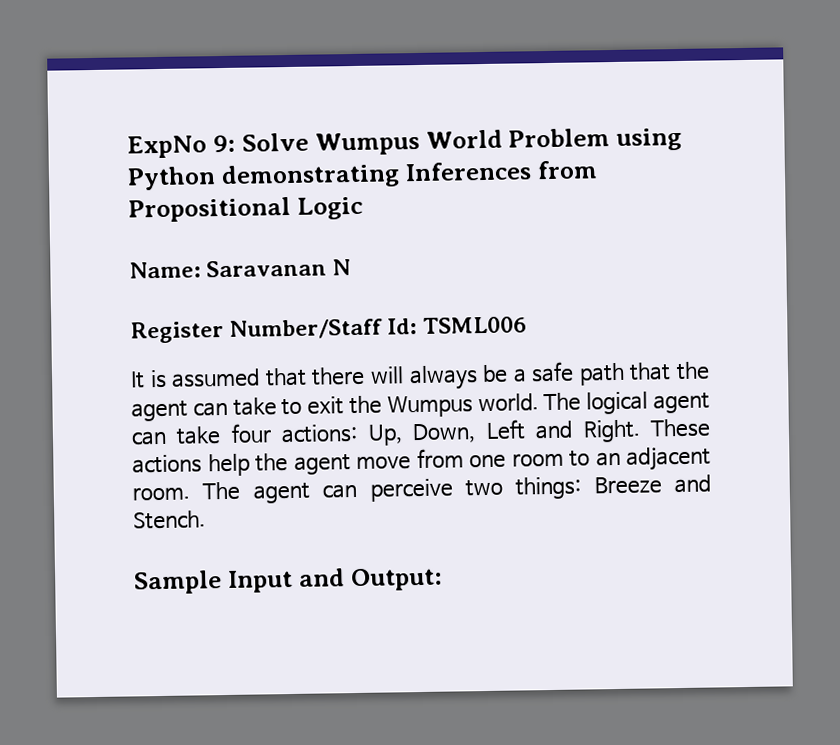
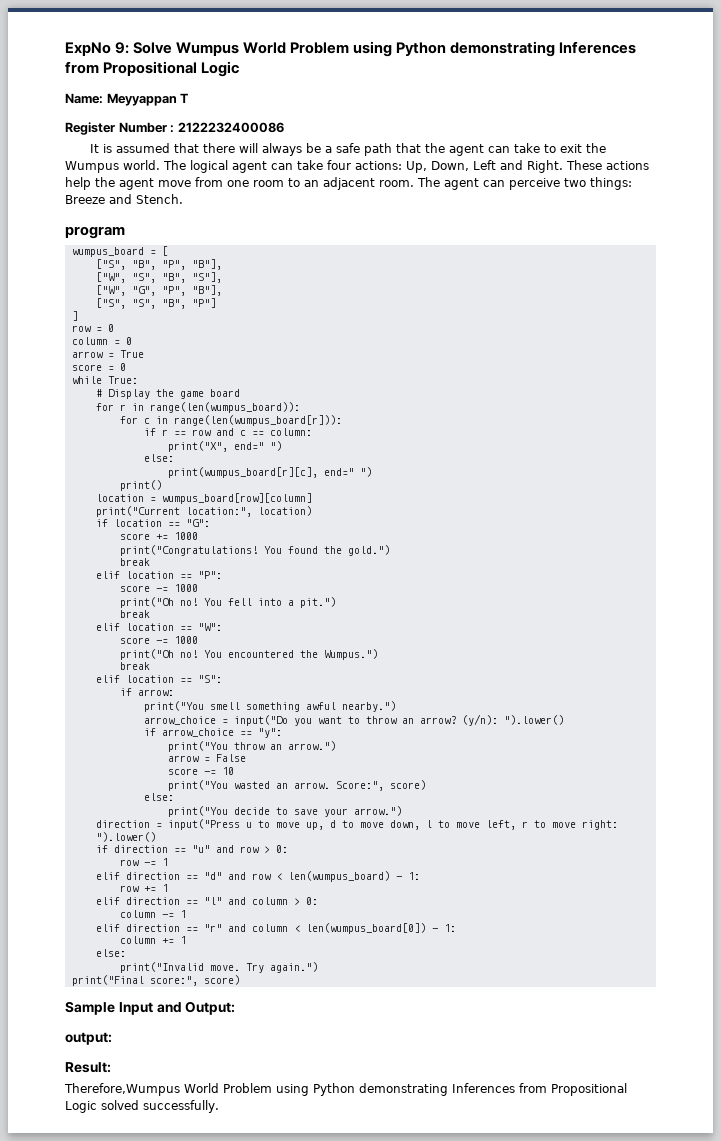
- Name: Saravanan N
+ Name: Meyyappan T
- Register Number/Staff Id: TSML006
+ Register Number : 2122232400086
+ program
+ wumpus_board = [
+ ["S", "B", "P", "B"],
+ ["W", "S", "B", "S"],
+ ["W", "G", "P", "B"],
+ ["S", "S", "B", "P"]
+ ]
+ row = 0
+ column = 0
+ arrow = True
+ score = 0
+ while True:
+ # Display the game board
+ for r in range(len(wumpus_board)):
+ for c in range(len(wumpus_board[r])):
+ if r == row and c == column:
+ print("X", end=" ")
+ else:
+ print(wumpus_board[r][c], end=" ")
+ print()
+ location = wumpus_board[row][column]
+ print("Current location:", location)
+ if location == "G":
+ score += 1000
+ print("Congratulations! You found the gold.")
+ break
+ elif location == "P":
+ score -= 1000
+ print("Oh no! You fell into a pit.")
+ break
+ elif location == "W":
+ score -= 1000
+ print("Oh no! You encountered the Wumpus.")
+ break
+ elif location == "S":
+ if arrow:
+ print("You smell something awful nearby.")
+ arrow_choice = input("Do you want to throw an arrow? (y/n): ").lower()
+ if arrow_choice == "y":
+ print("You throw an arrow.")
+ arrow = False
+ score -= 10
+ print("You wasted an arrow. Score:", score)
+ else:
+ print("You decide to save your arrow.")
+ direction = input("Press u to move up, d to move down, l to move left, r to move right: ").lower()
+ if direction == "u" and row > 0:
+ row -= 1
+ elif direction == "d" and row < len(wumpus_board) - 1:
+ row += 1
+ elif direction == "l" and column > 0:
+ column -= 1
+ elif direction == "r" and column < len(wumpus_board[0]) - 1:
+ column += 1
+ else:
+ print("Invalid move. Try again.")
+ print("Final score:", score)
  Sample Input and Output:
+ output:
+ Result:
+ Therefore,Wumpus World Problem using Python demonstrating Inferences from Propositional Logic solved successfully.

